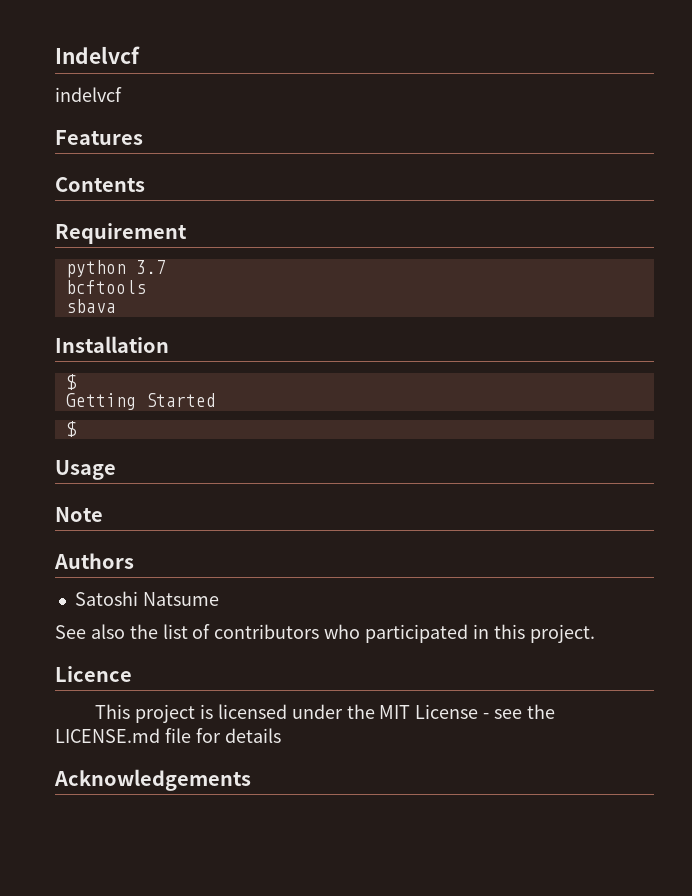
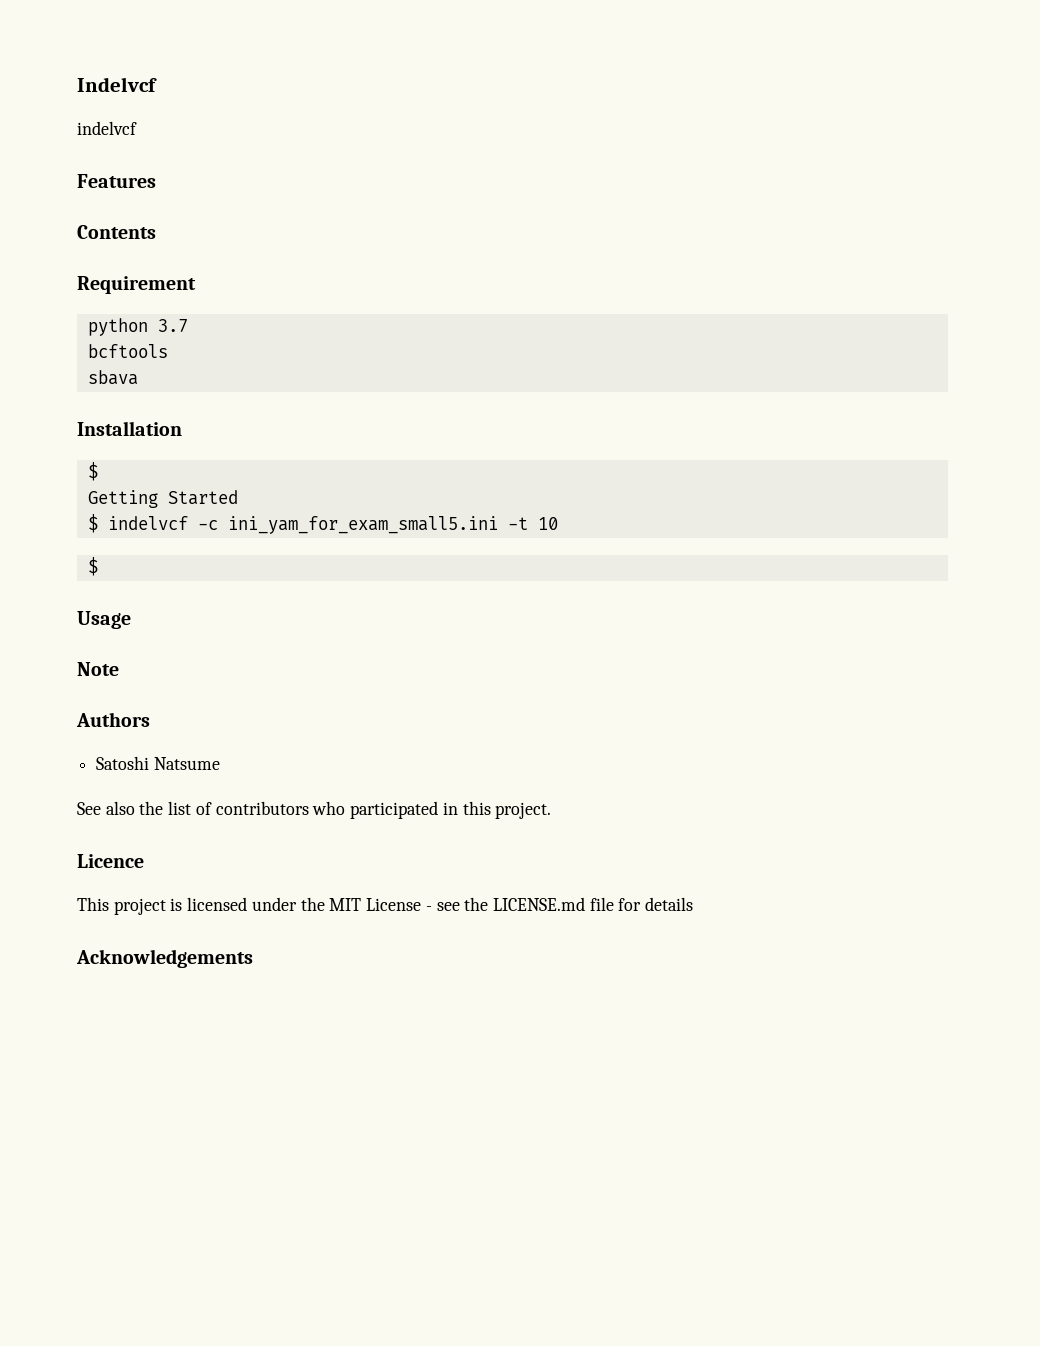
+ $ indelvcf -c ini_yam_for_exam_small5.ini -t 10

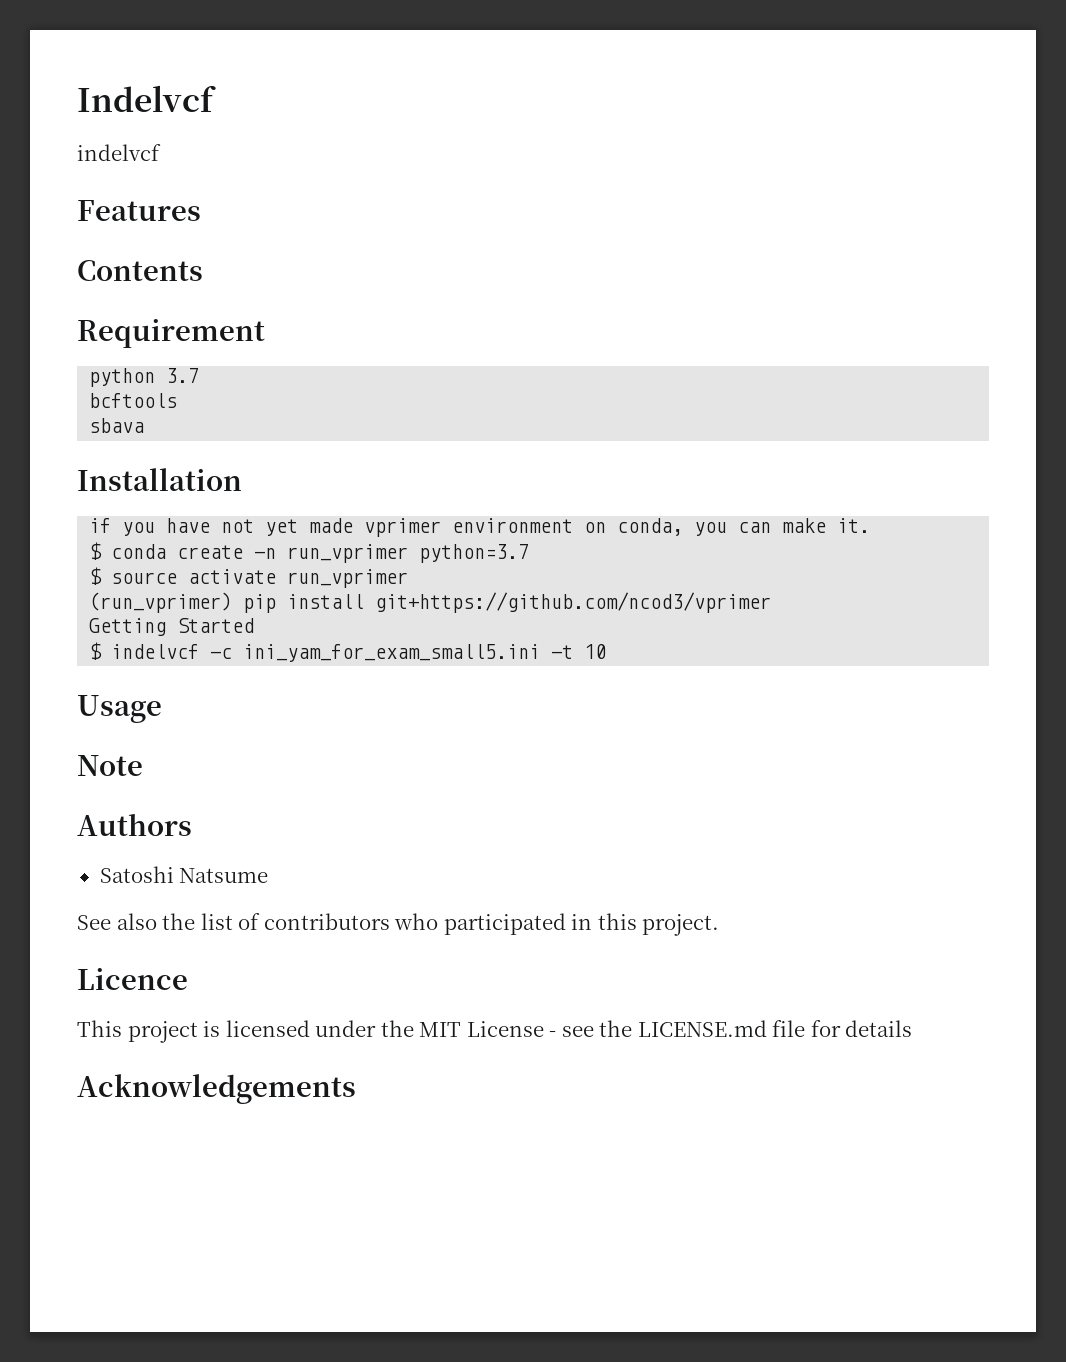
  Installation
- $
+ if you have not yet made vprimer environment on conda, you can make it.
+ $ conda create -n run_vprimer python=3.7
+ $ source activate run_vprimer
+ (run_vprimer) pip install git+https://github.com/ncod3/vprimer
  $ indelvcf -c ini_yam_for_exam_small5.ini -t 10
- $

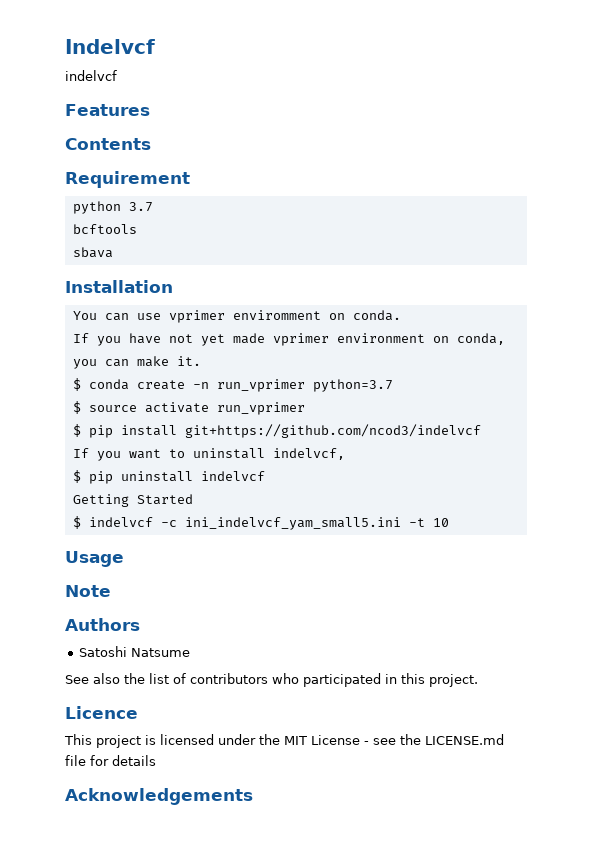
- if you have not yet made vprimer environment on conda, you can make it.
+ You can use vprimer enviromment on conda.
+ If you have not yet made vprimer environment on conda, you can make it.
- (run_vprimer) pip install git+https://github.com/ncod3/vprimer
+ $ pip install git+https://github.com/ncod3/indelvcf
+ If you want to uninstall indelvcf,
+ $ pip uninstall indelvcf
- $ indelvcf -c ini_yam_for_exam_small5.ini -t 10
+ $ indelvcf -c ini_indelvcf_yam_small5.ini -t 10

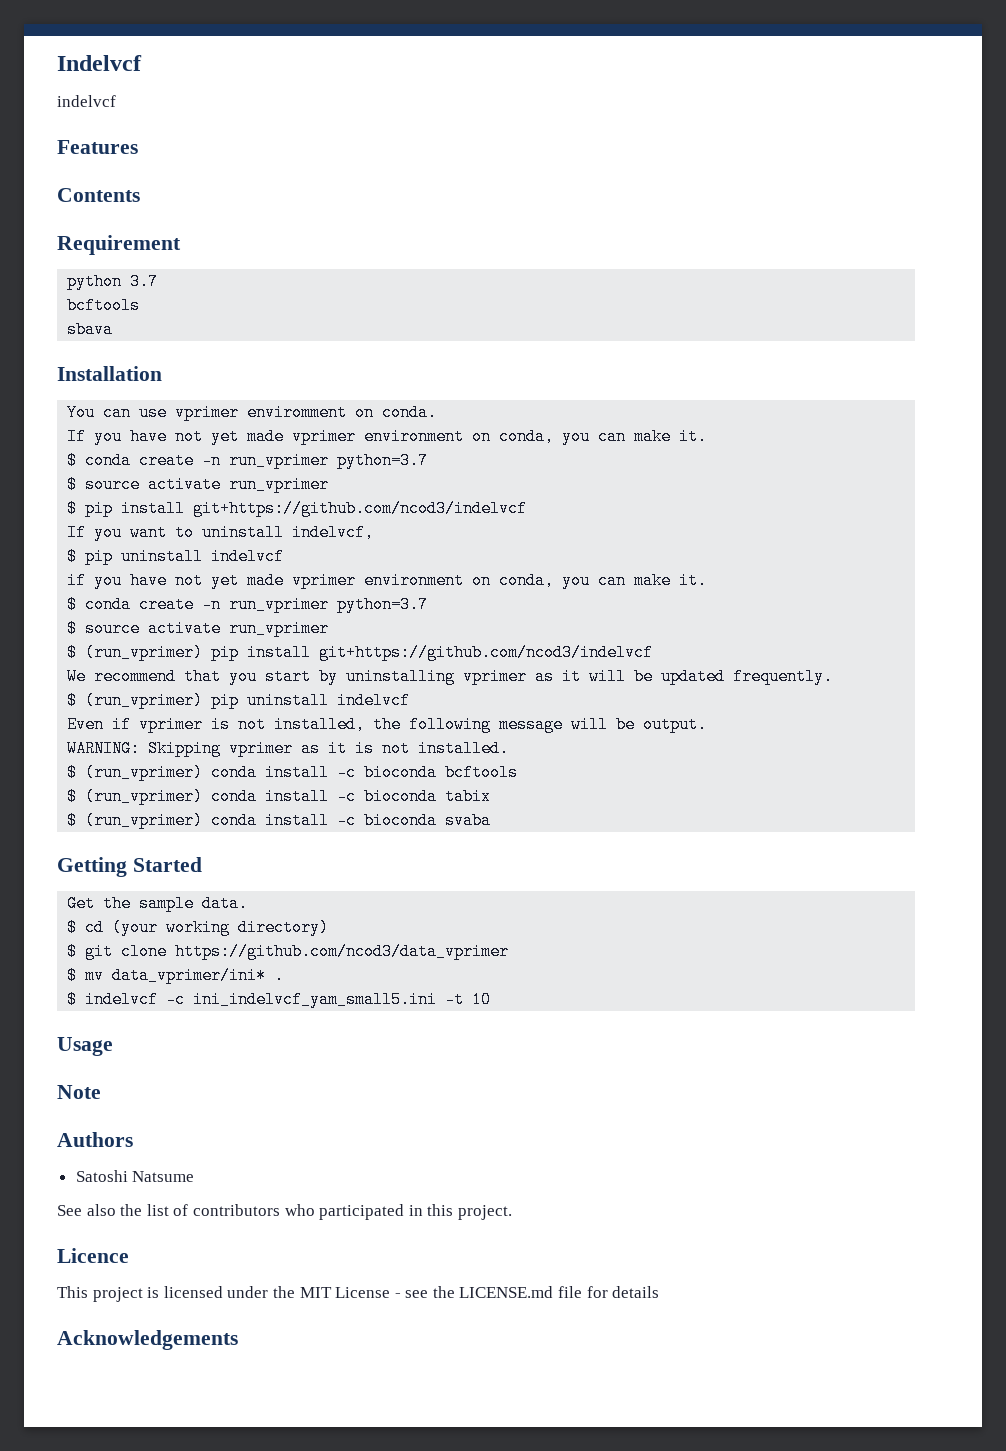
+ if you have not yet made vprimer environment on conda, you can make it.
+ $ conda create -n run_vprimer python=3.7
+ $ source activate run_vprimer
+ $ (run_vprimer) pip install git+https://github.com/ncod3/indelvcf
+ We recommend that you start by uninstalling vprimer as it will be updated frequently.
+ $ (run_vprimer) pip uninstall indelvcf
+ Even if vprimer is not installed, the following message will be output.
+ WARNING: Skipping vprimer as it is not installed.
+ $ (run_vprimer) conda install -c bioconda bcftools
+ $ (run_vprimer) conda install -c bioconda tabix
+ $ (run_vprimer) conda install -c bioconda svaba
  Getting Started
+ Get the sample data.
+ $ cd (your working directory)
+ $ git clone https://github.com/ncod3/data_vprimer
+ $ mv data_vprimer/ini* .

